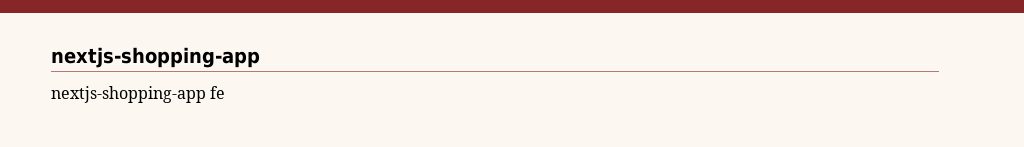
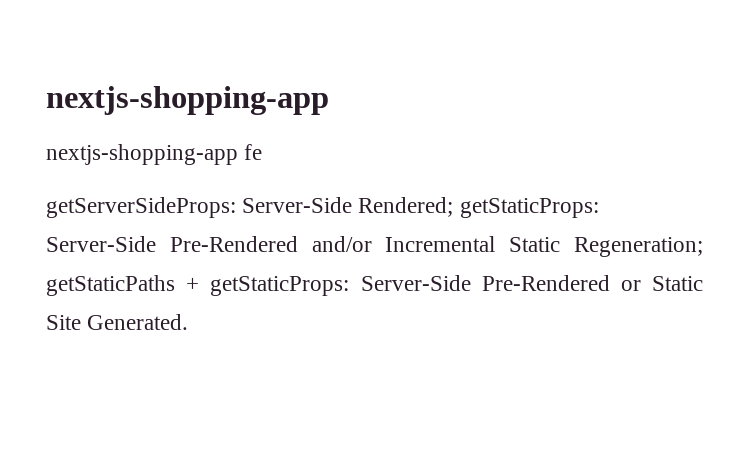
+ getServerSideProps: Server-Side Rendered; getStaticProps: Server-Side Pre-Rendered and/or Incremental Static Regeneration; getStaticPaths + getStaticProps: Server-Side Pre-Rendered or Static Site Generated.

